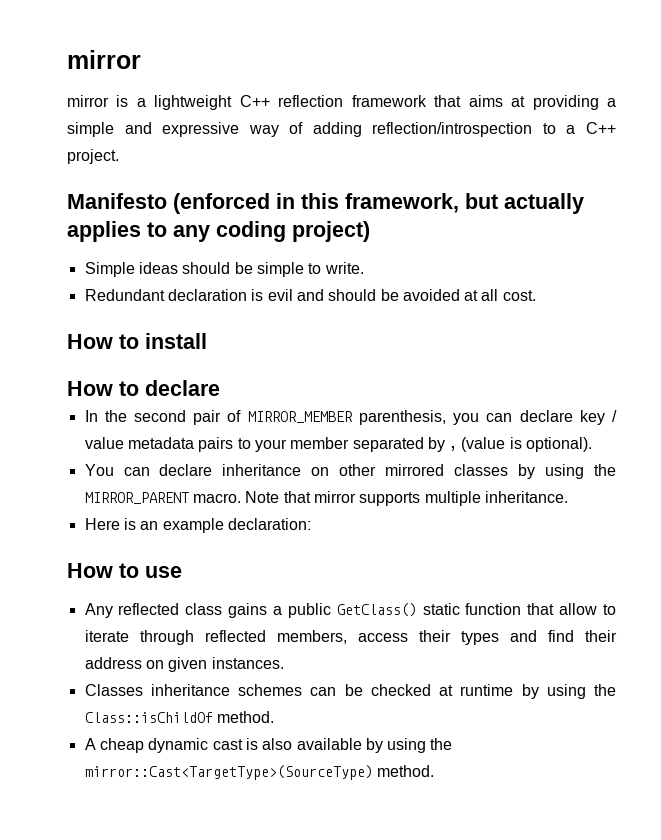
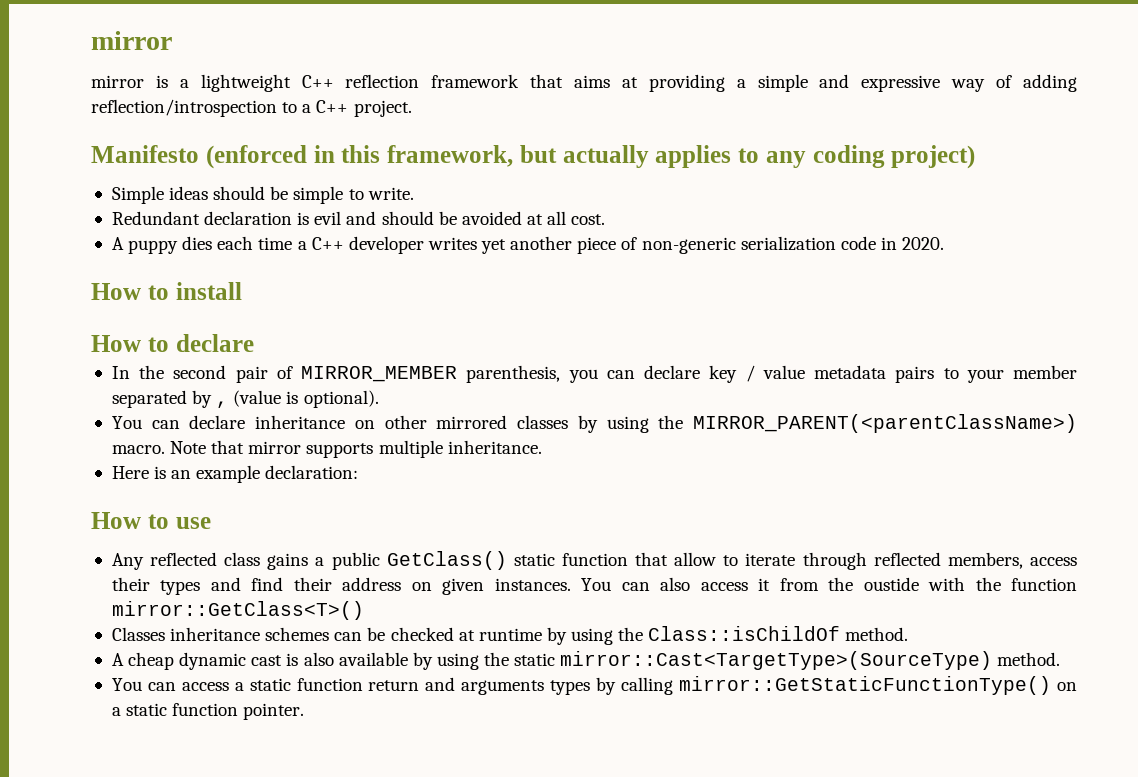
+ A puppy dies each time a C++ developer writes yet another piece of non-generic serialization code in 2020.
- You can declare inheritance on other mirrored classes by using the MIRROR_PARENT macro.
+ You can declare inheritance on other mirrored classes by using the MIRROR_PARENT(<parentClassName>) macro.
+ You can also access it from the oustide with the function mirror::GetClass<T>()
- A cheap dynamic cast is also available by using the mirror::Cast<TargetType>(SourceType) method.
+ A cheap dynamic cast is also available by using the static mirror::Cast<TargetType>(SourceType) method.
+ You can access a static function return and arguments types by calling mirror::GetStaticFunctionType() on a static function pointer.

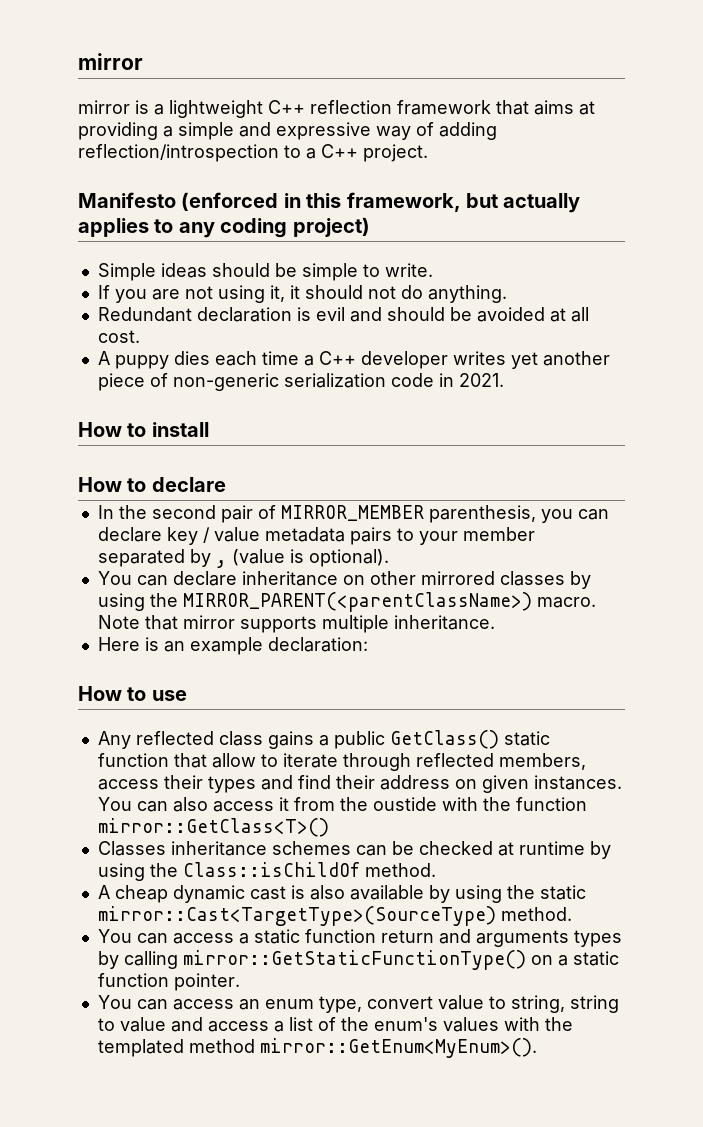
+ If you are not using it, it should not do anything.
- A puppy dies each time a C++ developer writes yet another piece of non-generic serialization code in 2020.
+ A puppy dies each time a C++ developer writes yet another piece of non-generic serialization code in 2021.
+ You can access an enum type, convert value to string, string to value and access a list of the enum's values with the templated method mirror::GetEnum<MyEnum>().

